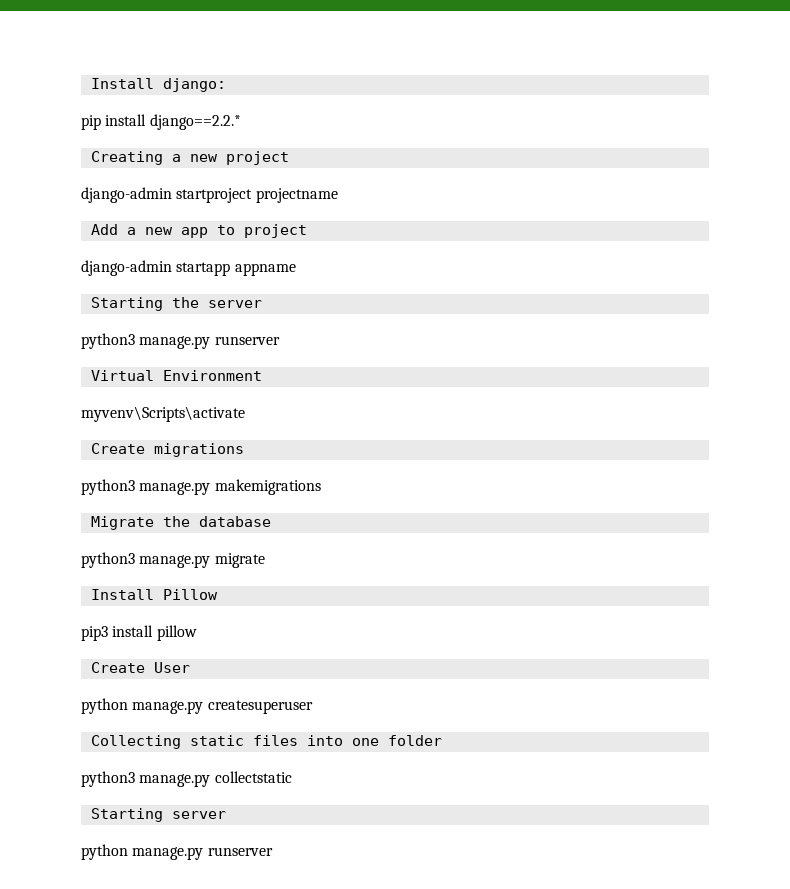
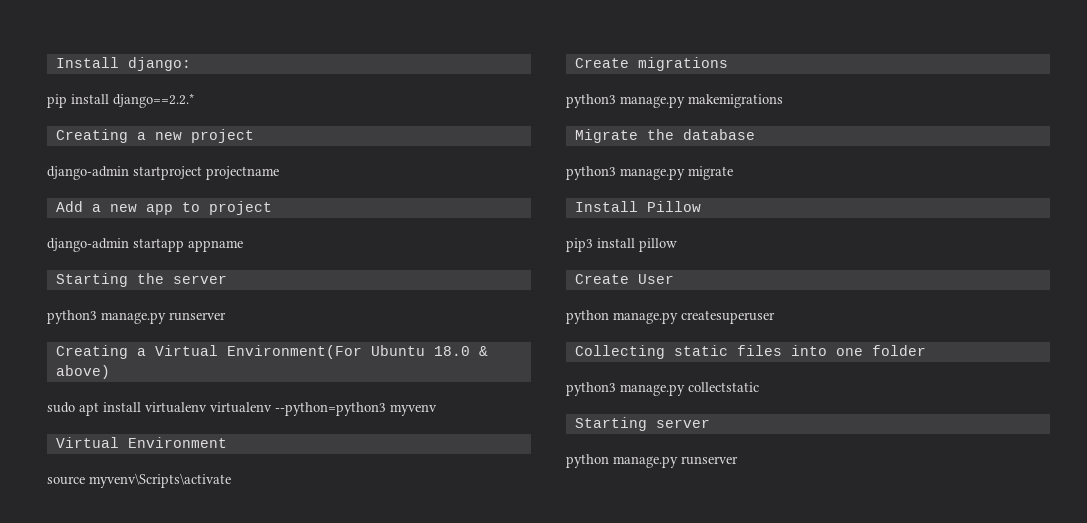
+ Creating a Virtual Environment(For Ubuntu 18.0 & above)
+ sudo apt install virtualenv virtualenv --python=python3 myvenv
- myvenv\Scripts\activate
+ source myvenv\Scripts\activate

